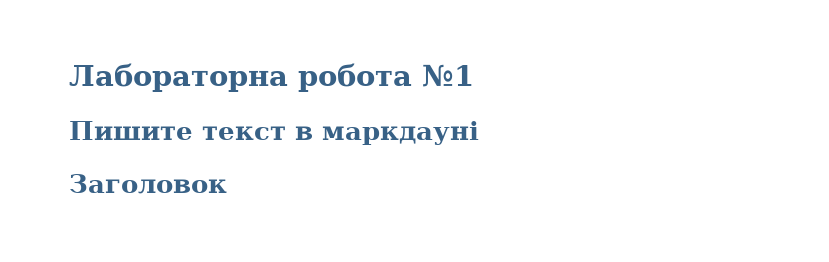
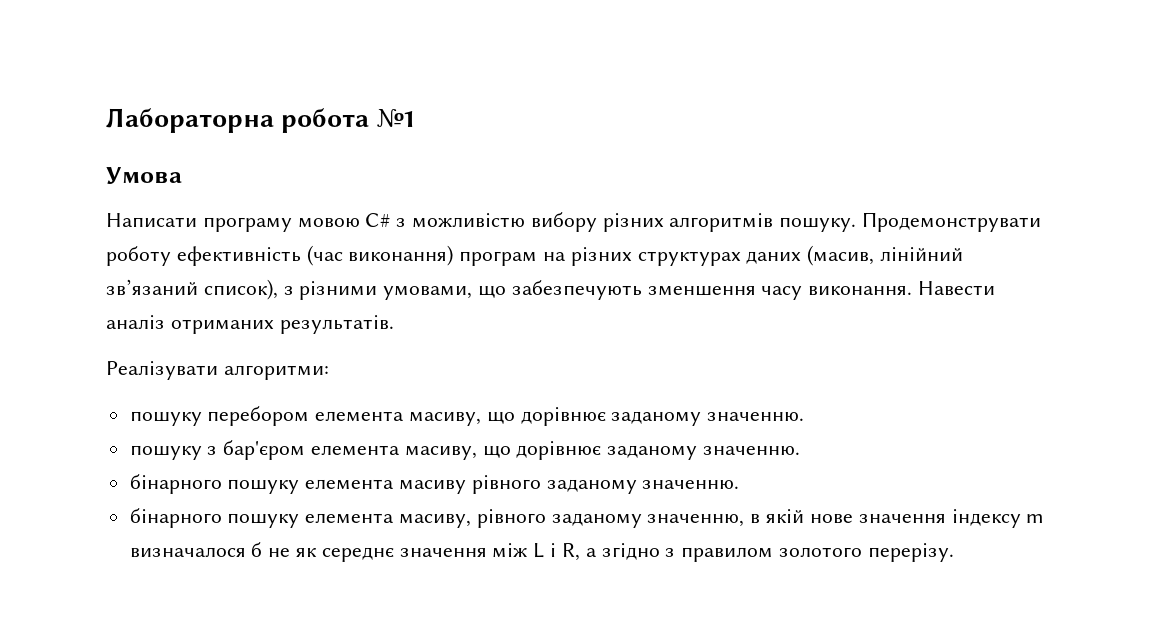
- Пишите текст в маркдауні
- Заголовок
+ Умова
+ Написати програму мовою C# з можливістю вибору різних алгоритмів пошуку. Продемонструвати роботу ефективність (час виконання) програм на різних структурах даних (масив, лінійний зв’язаний список), з різними умовами, що забезпечують зменшення часу виконання. Навести аналіз отриманих результатів.
+ Реалізувати алгоритми:
+ пошуку перебором елемента масиву, що дорівнює заданому значенню.
+ пошуку з бар'єром елемента масиву, що дорівнює заданому значенню.
+ бінарного пошуку елемента масиву рівного заданому значенню.
+ бінарного пошуку елемента масиву, рівного заданому значенню, в якій нове значення індексу m визначалося б не як середнє значення між L і R, а згідно з правилом золотого перерізу.

